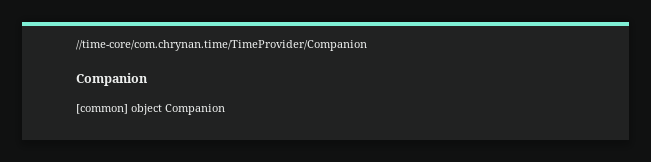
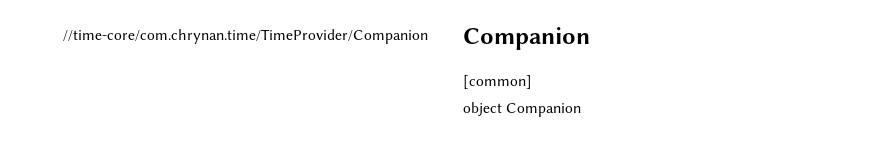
- [common] object Companion
+ [common]
+ object Companion

